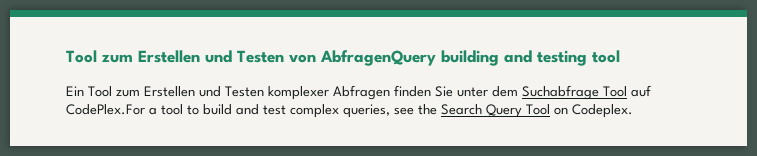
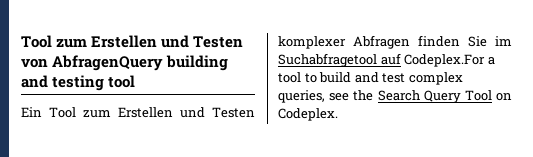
- Ein Tool zum Erstellen und Testen komplexer Abfragen finden Sie unter dem Suchabfrage Tool auf CodePlex.For a tool to build and test complex queries, see the Search Query Tool on Codeplex.
+ Ein Tool zum Erstellen und Testen komplexer Abfragen finden Sie im Suchabfragetool auf Codeplex.For a tool to build and test complex queries, see the Search Query Tool on Codeplex.

